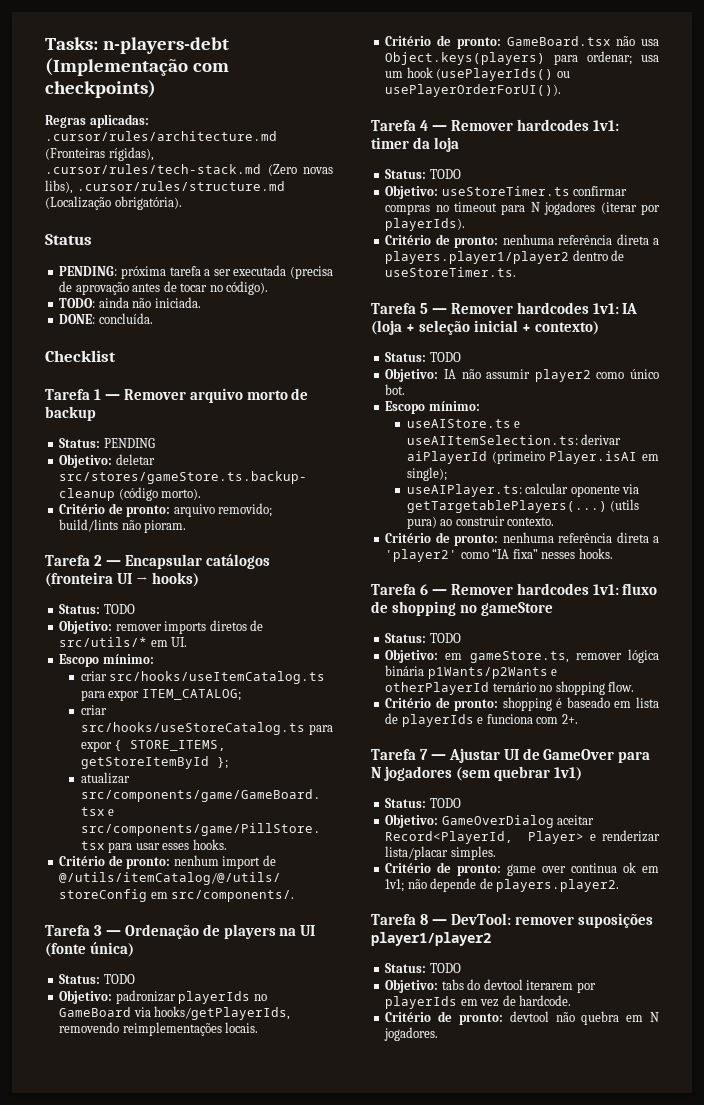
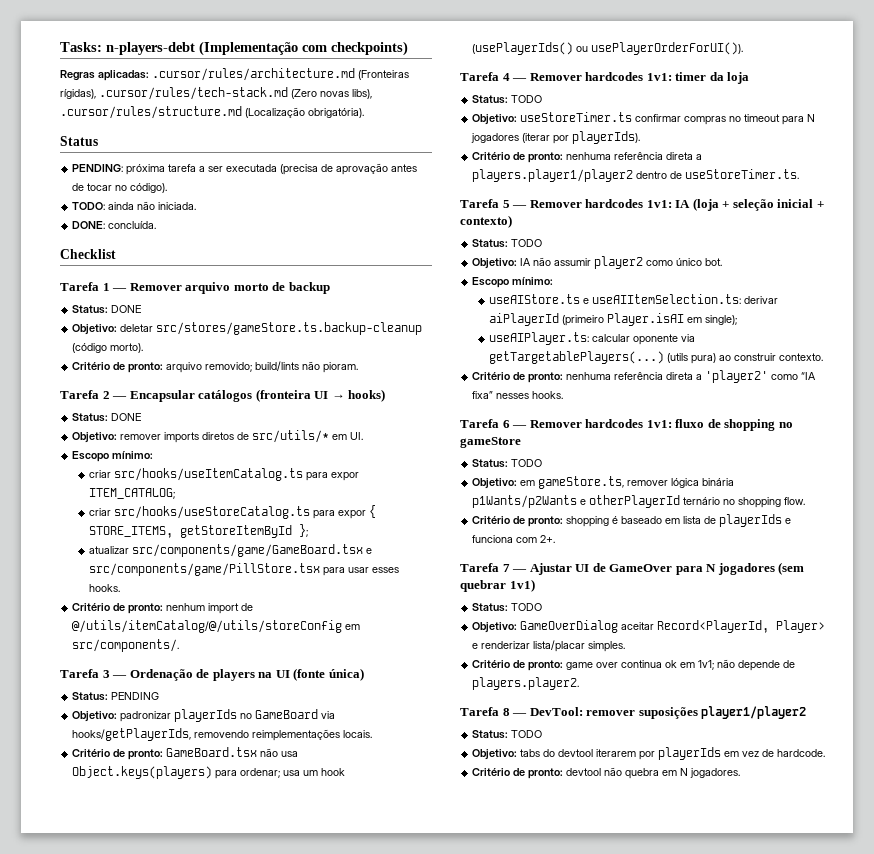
  Tarefa 1 — Remover arquivo morto de backup
- Status: PENDING
+ Status: DONE
  Tarefa 2 — Encapsular catálogos (fronteira UI → hooks)
- Status: TODO
+ Status: DONE
  Tarefa 3 — Ordenação de players na UI (fonte única)
- Status: TODO
+ Status: PENDING

